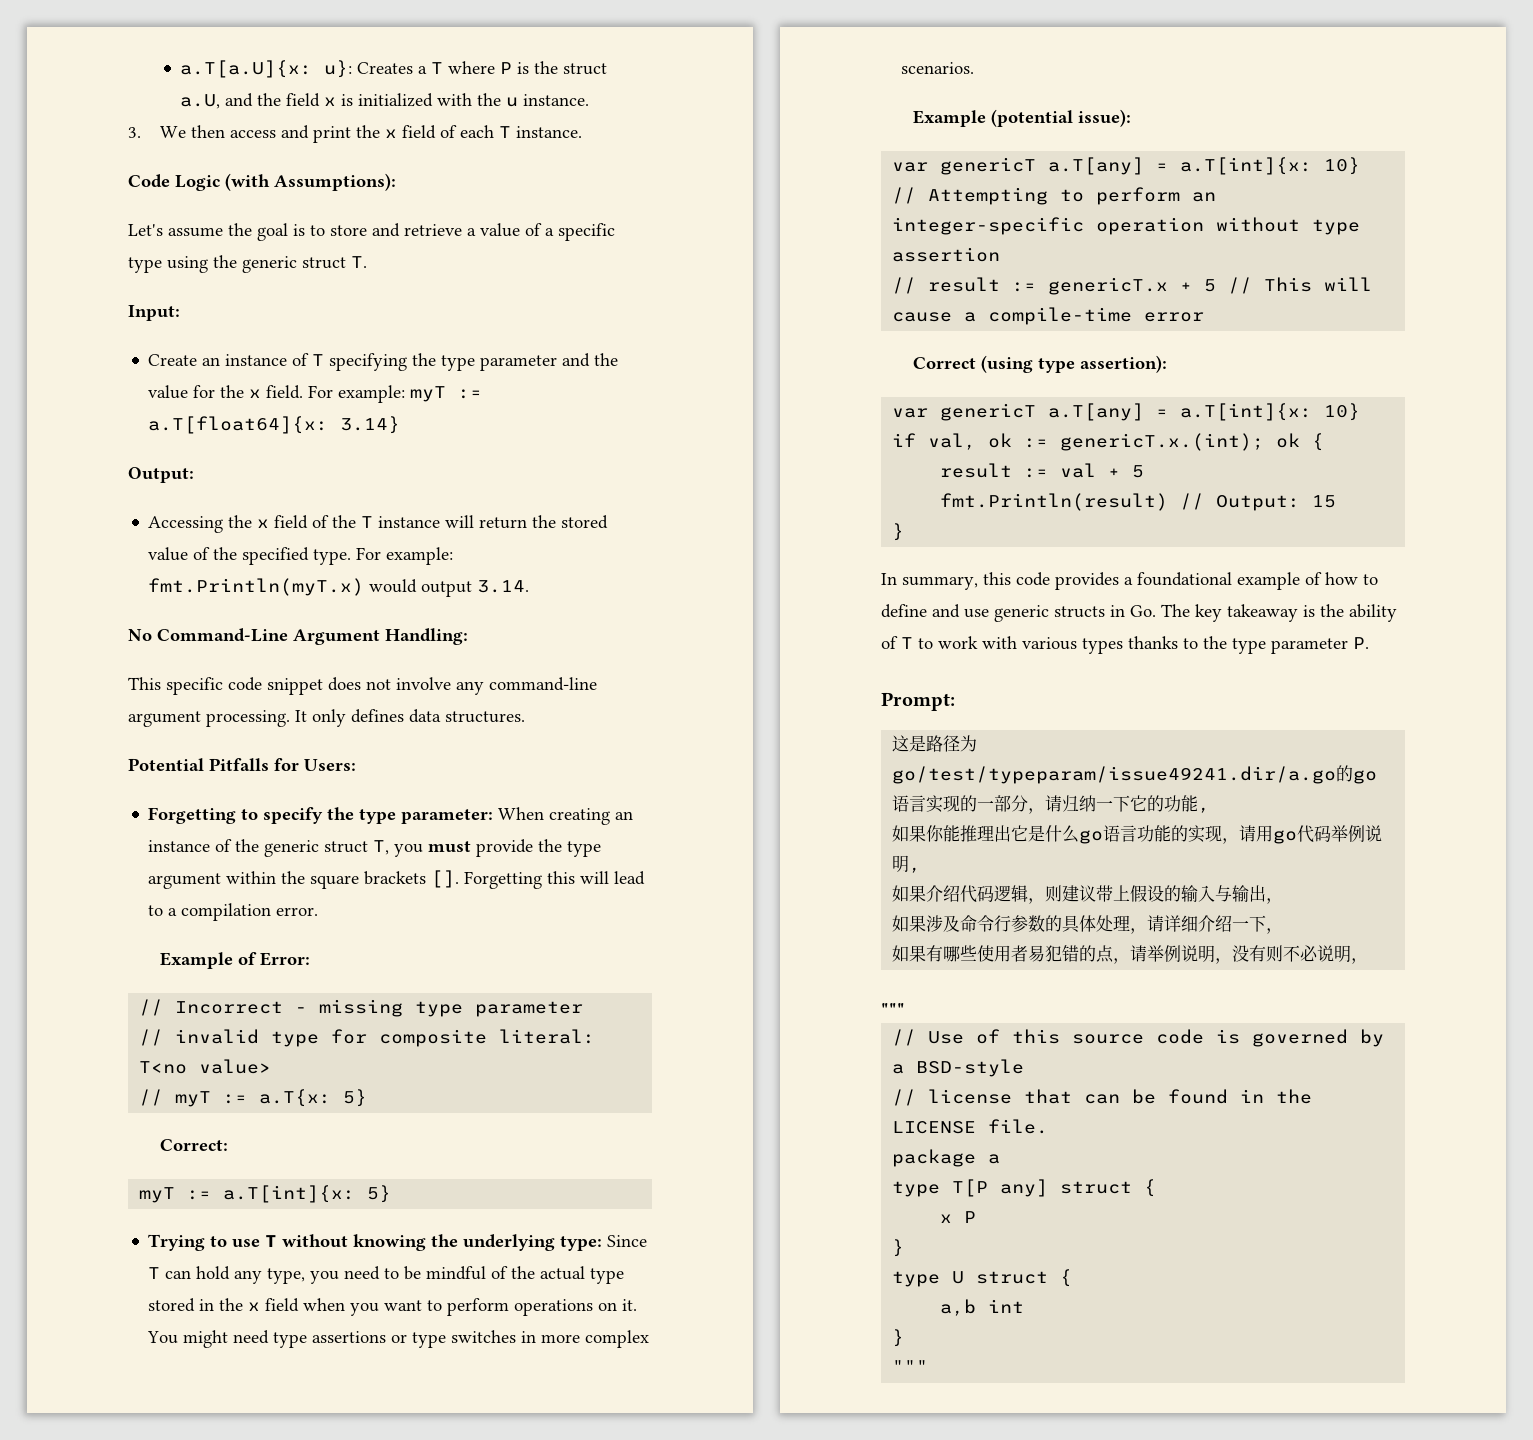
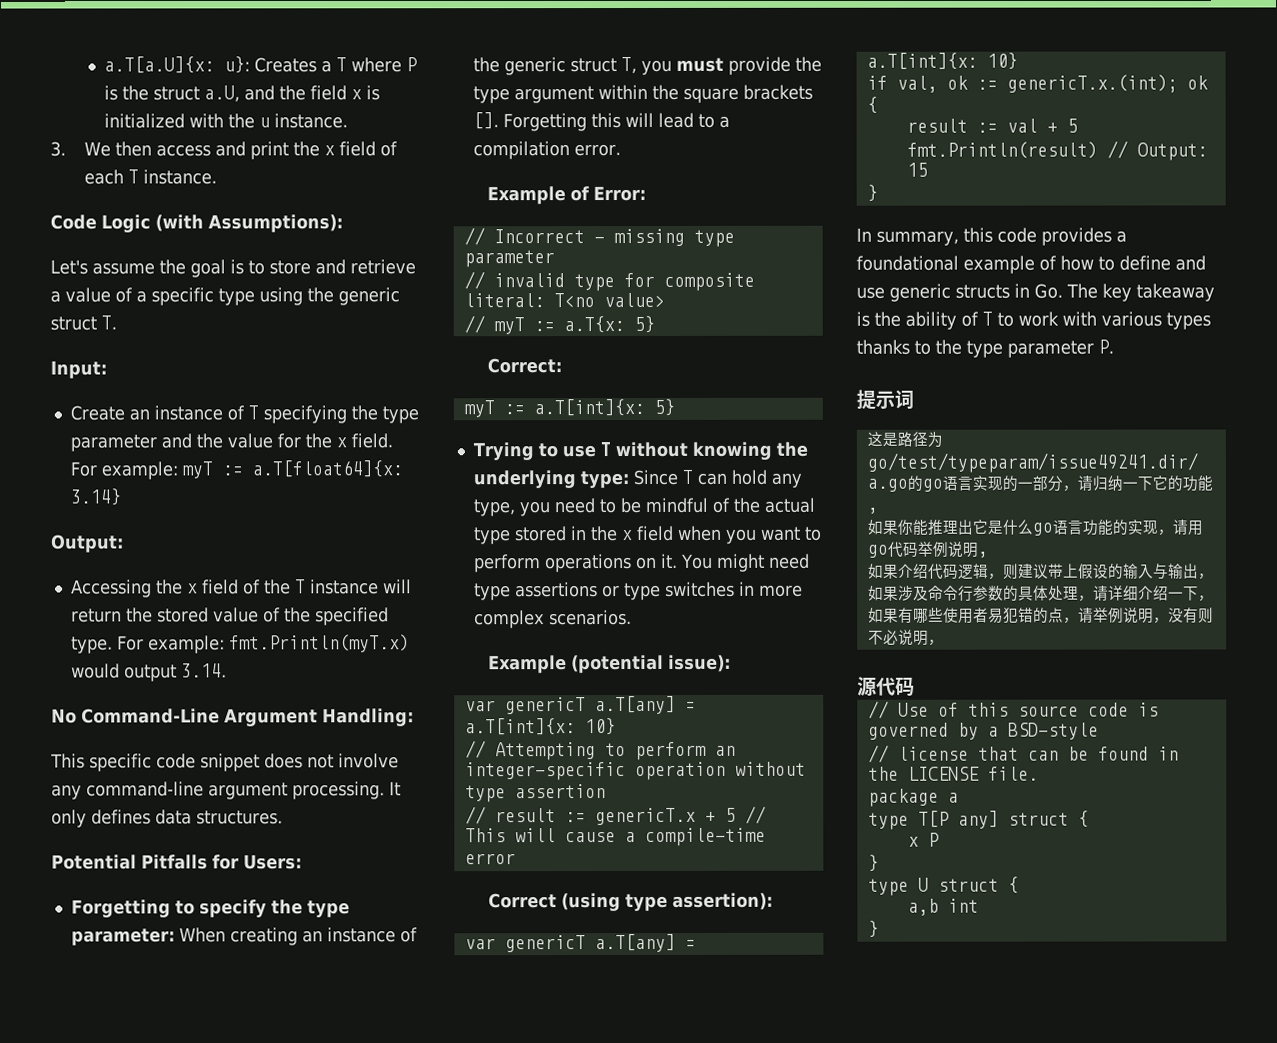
- Prompt:
+ 提示词
  如果有哪些使用者易犯错的点，请举例说明，没有则不必说明，
- """
+ 源代码
  a,b int
  }
- """

